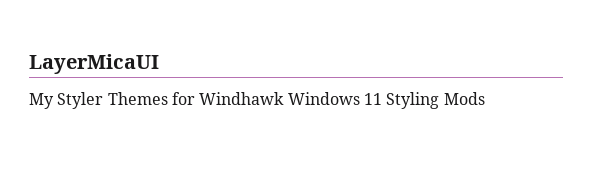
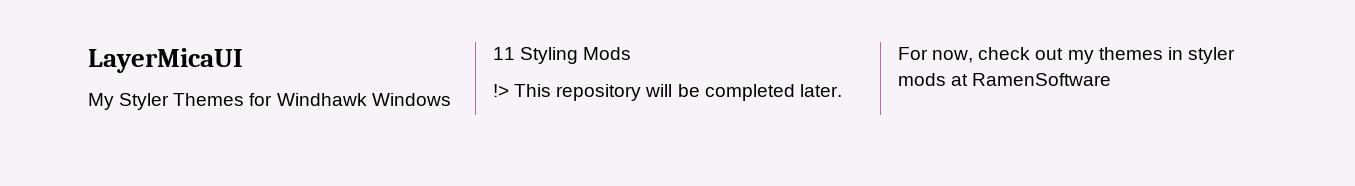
+ !> This repository will be completed later. For now, check out my themes in styler mods at RamenSoftware

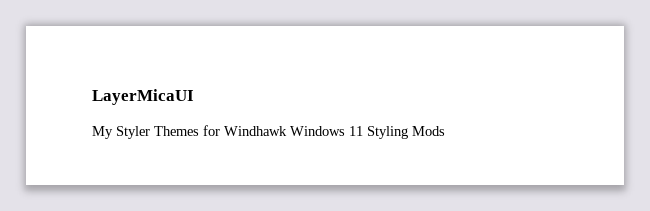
- !> This repository will be completed later. For now, check out my themes in styler mods at RamenSoftware

